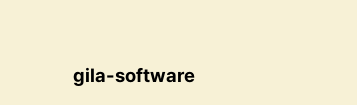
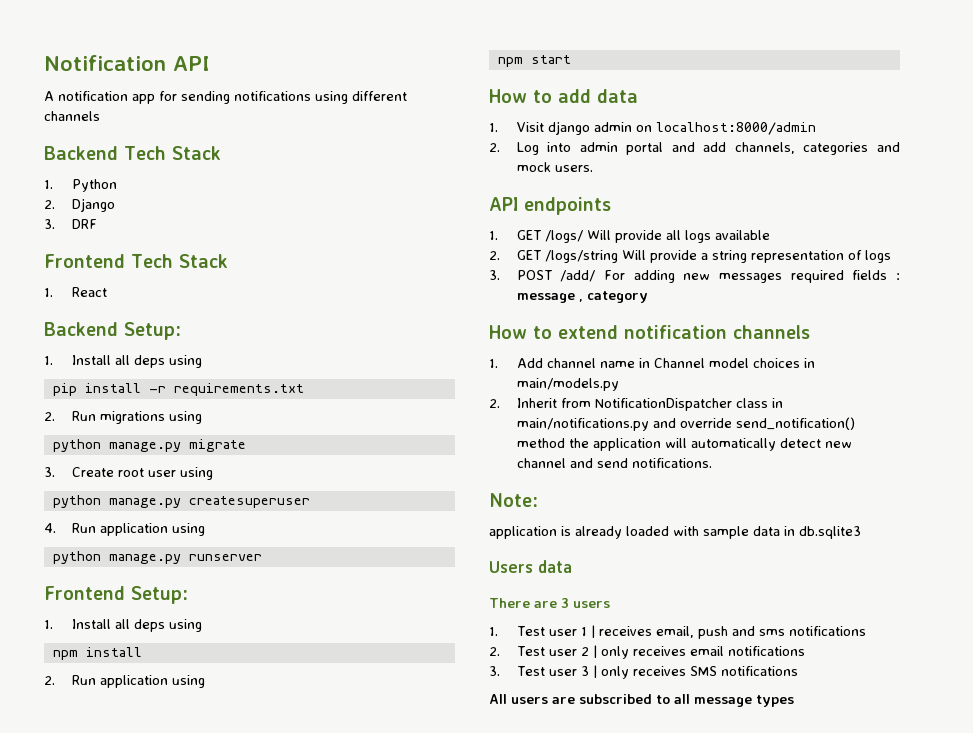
- gila-software
+ Notification API
+ A notification app for sending notifications using different channels
+ Backend Tech Stack
+ 1. Python
+ 2. Django
+ 3. DRF
+ Frontend Tech Stack
+ 1. React
+ Backend Setup:
+ 1. Install all deps using
+ pip install -r requirements.txt
+ 2. Run migrations using
+ python manage.py migrate
+ 3. Create root user using
+ python manage.py createsuperuser
+ 4. Run application using
+ python manage.py runserver
+ Frontend Setup:
+ 1. Install all deps using
+ npm install
+ 2. Run application using
+ npm start
+ How to add data
+ 1. Visit django admin on localhost:8000/admin
+ 2. Log into admin portal and add channels, categories and mock users.
+ API endpoints
+ 1. GET /logs/ Will provide all logs available
+ 2. GET /logs/string Will provide a string representation of logs
+ 3. POST /add/ For adding new messages required fields : message , category
+ How to extend notification channels
+ 1. Add channel name in Channel model choices in main/models.py
+ 2. Inherit from NotificationDispatcher class in main/notifications.py and override send_notification() method the application will automatically detect new channel and send notifications.
+ Note:
+ application is already loaded with sample data in db.sqlite3
+ Users data
+ There are 3 users
+ 1. Test user 1 | receives email, push and sms notifications
+ 2. Test user 2 | only receives email notifications
+ 3. Test user 3 | only receives SMS notifications
+ All users are subscribed to all message types

